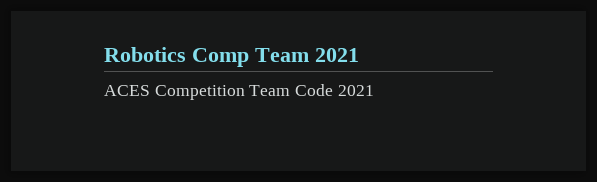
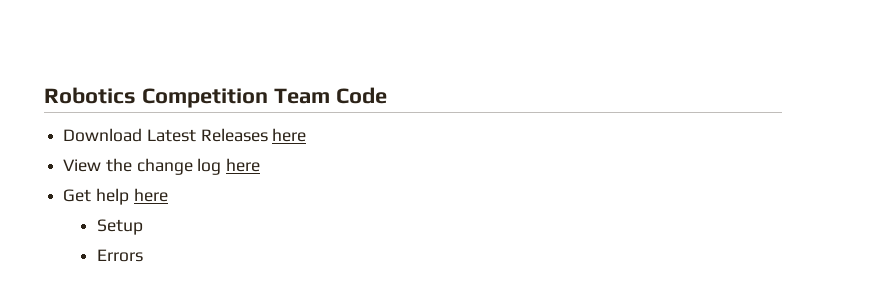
- Robotics Comp Team 2021
- ACES Competition Team Code 2021
+ Robotics Competition Team Code
+ Download Latest Releases here
+ View the change log here
+ Get help here
+ Setup
+ Errors

